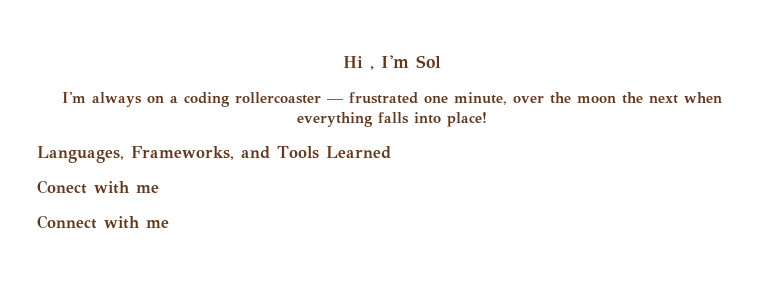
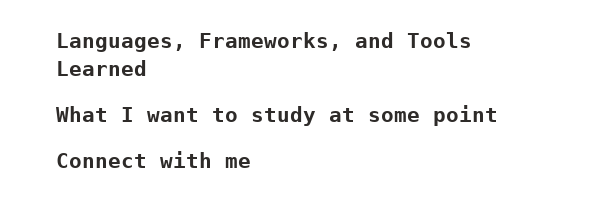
- Hi , I'm Sol
- I'm always on a coding rollercoaster — frustrated one minute, over the moon the next when everything falls into place!
- Conect with me
+ What I want to study at some point

